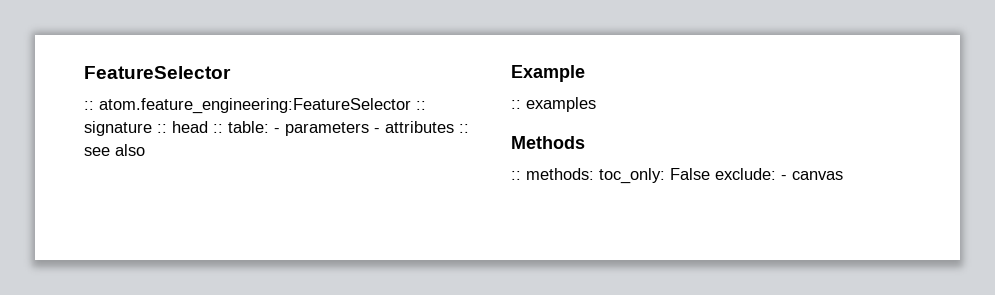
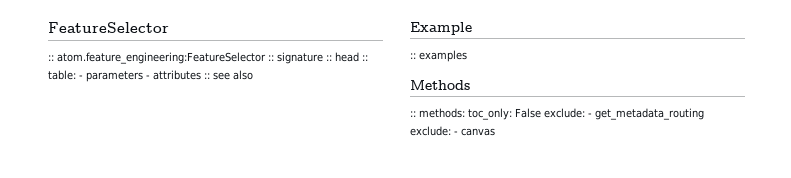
- :: methods: toc_only: False exclude: - canvas
+ :: methods: toc_only: False exclude: - get_metadata_routing exclude: - canvas

